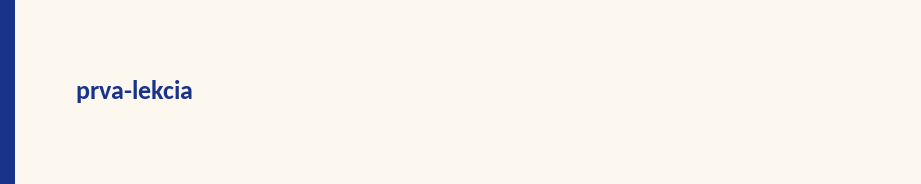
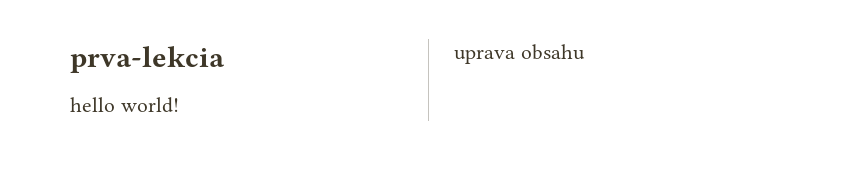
+ hello world!
+ uprava obsahu

